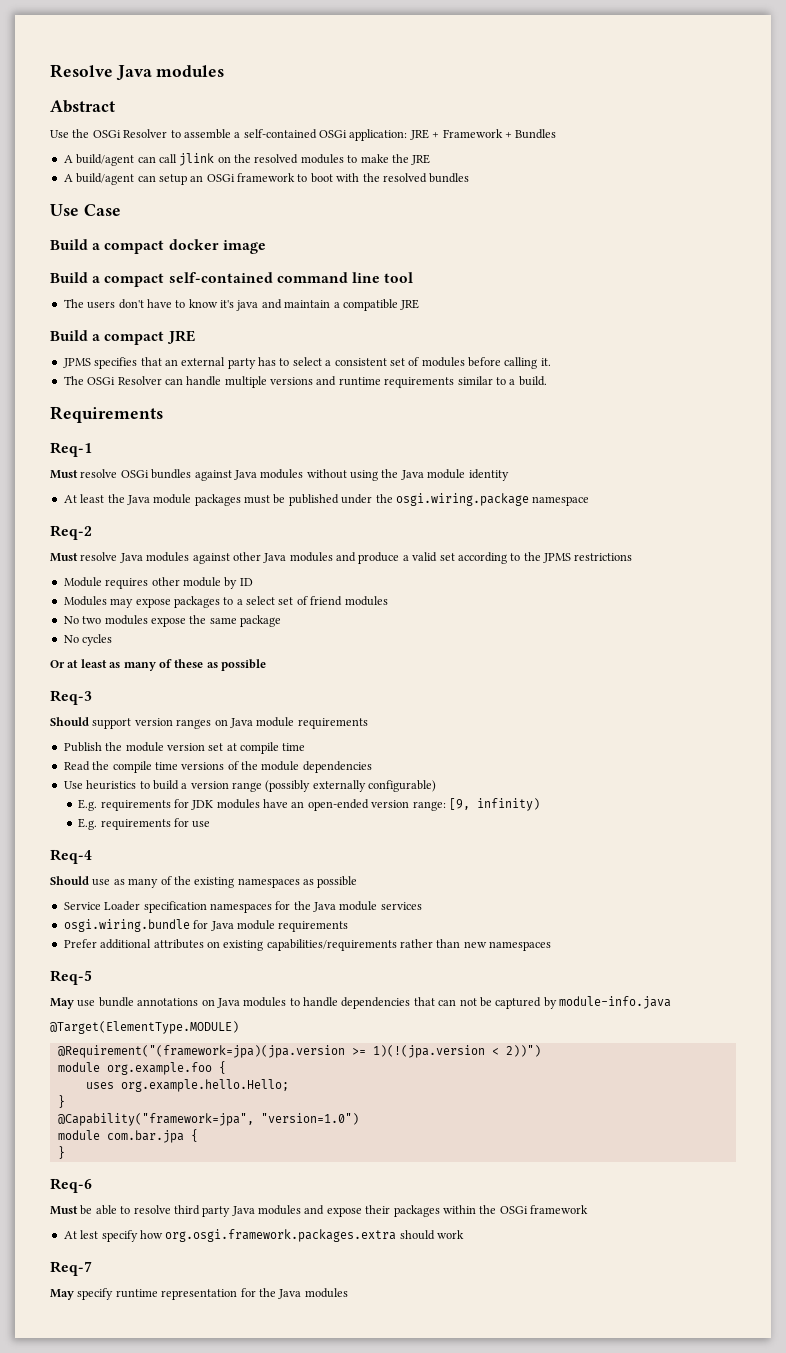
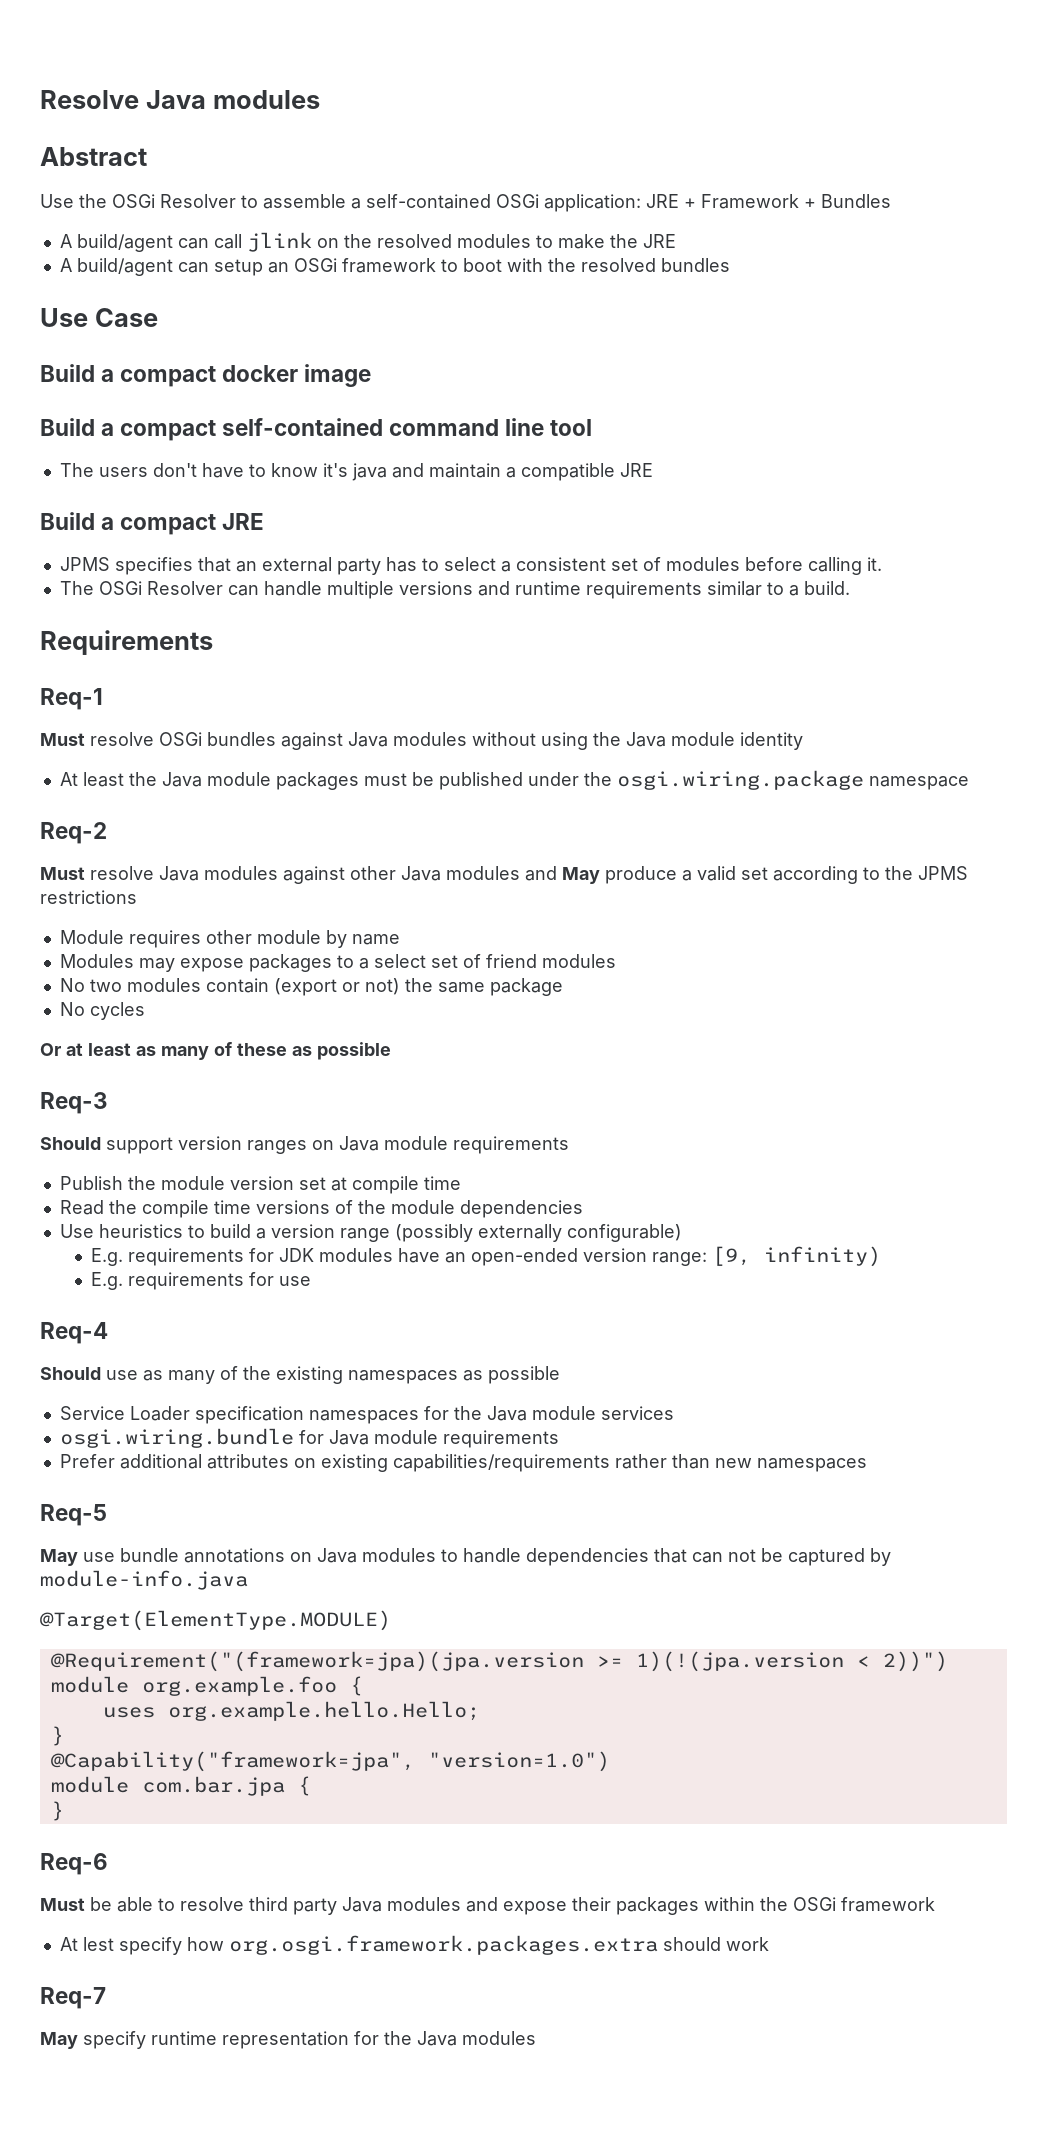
- Must resolve Java modules against other Java modules and produce a valid set according to the JPMS restrictions
+ Must resolve Java modules against other Java modules and May produce a valid set according to the JPMS restrictions
- Module requires other module by ID
+ Module requires other module by name
- No two modules expose the same package
+ No two modules contain (export or not) the same package

